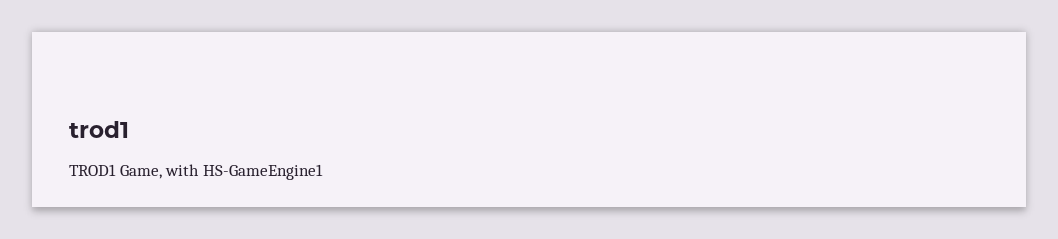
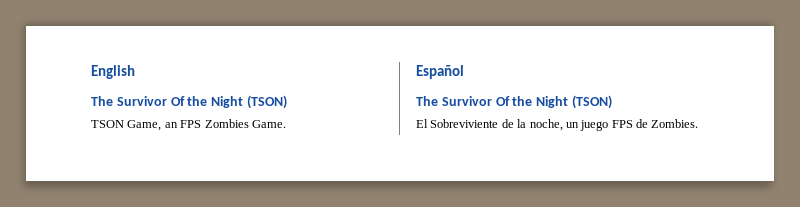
- trod1
- TROD1 Game, with HS-GameEngine1
+ English
+ The Survivor Of the Night (TSON)
+ TSON Game, an FPS Zombies Game.
+ Español
+ The Survivor Of the Night (TSON)
+ El Sobreviviente de la noche, un juego FPS de Zombies.

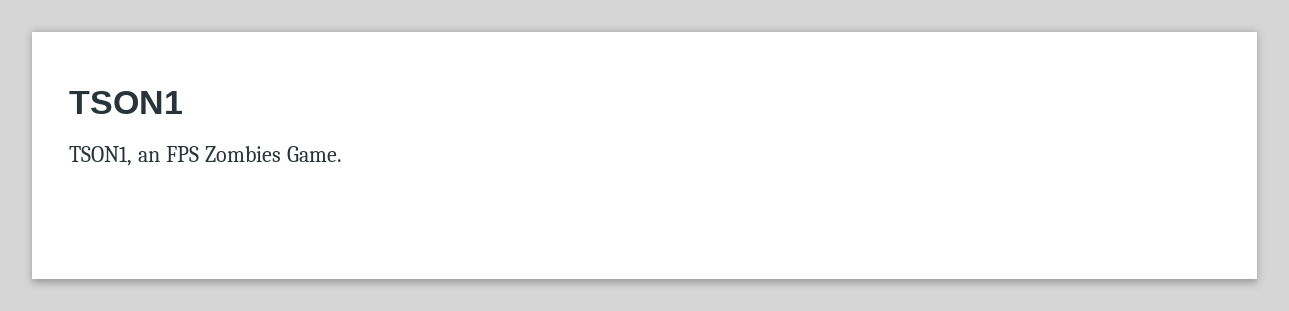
- English
- The Survivor Of the Night (TSON)
- TSON Game, an FPS Zombies Game.
- Español
- The Survivor Of the Night (TSON)
- El Sobreviviente de la noche, un juego FPS de Zombies.
+ TSON1
+ TSON1, an FPS Zombies Game.

